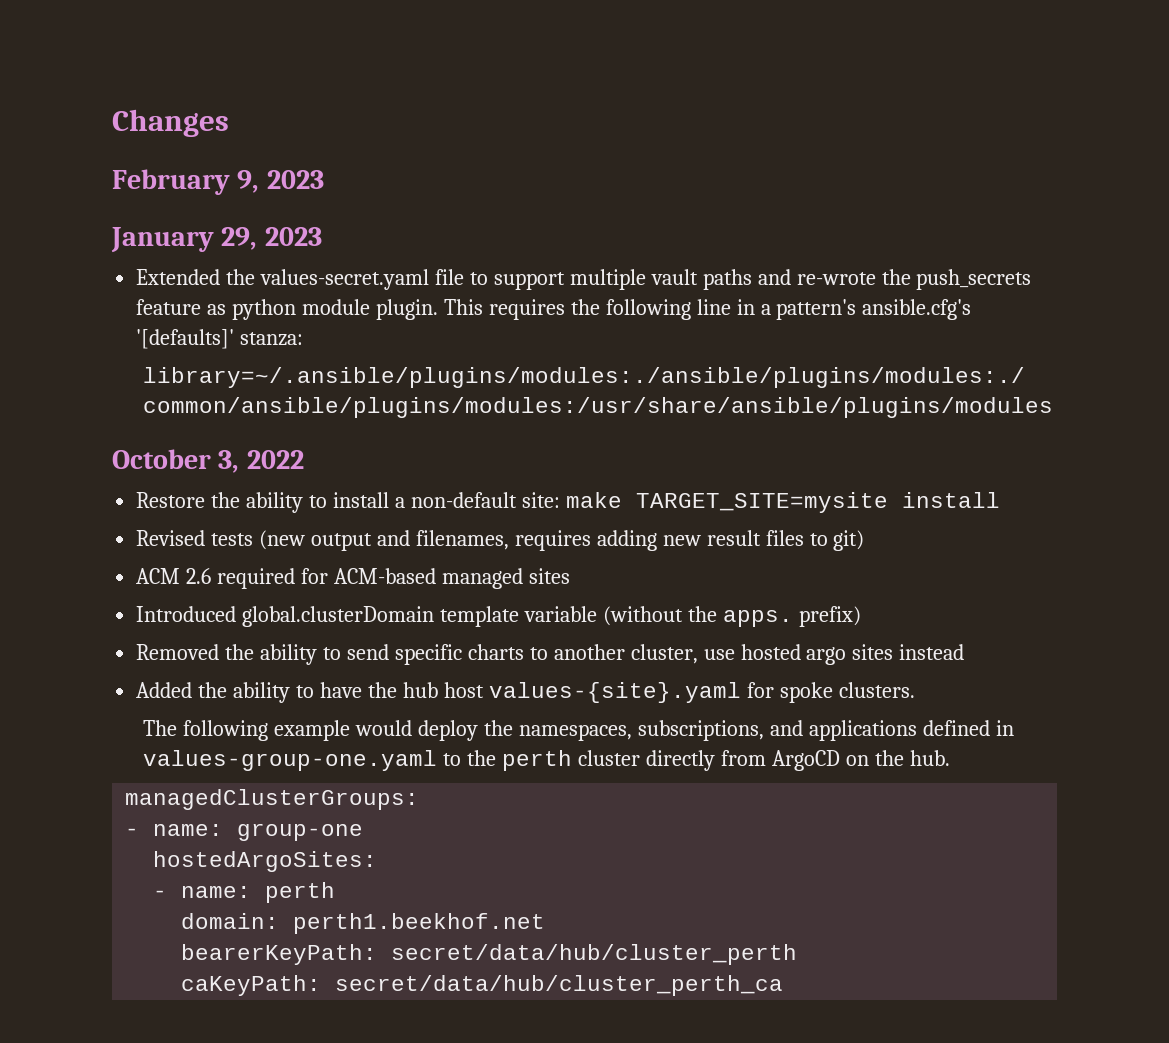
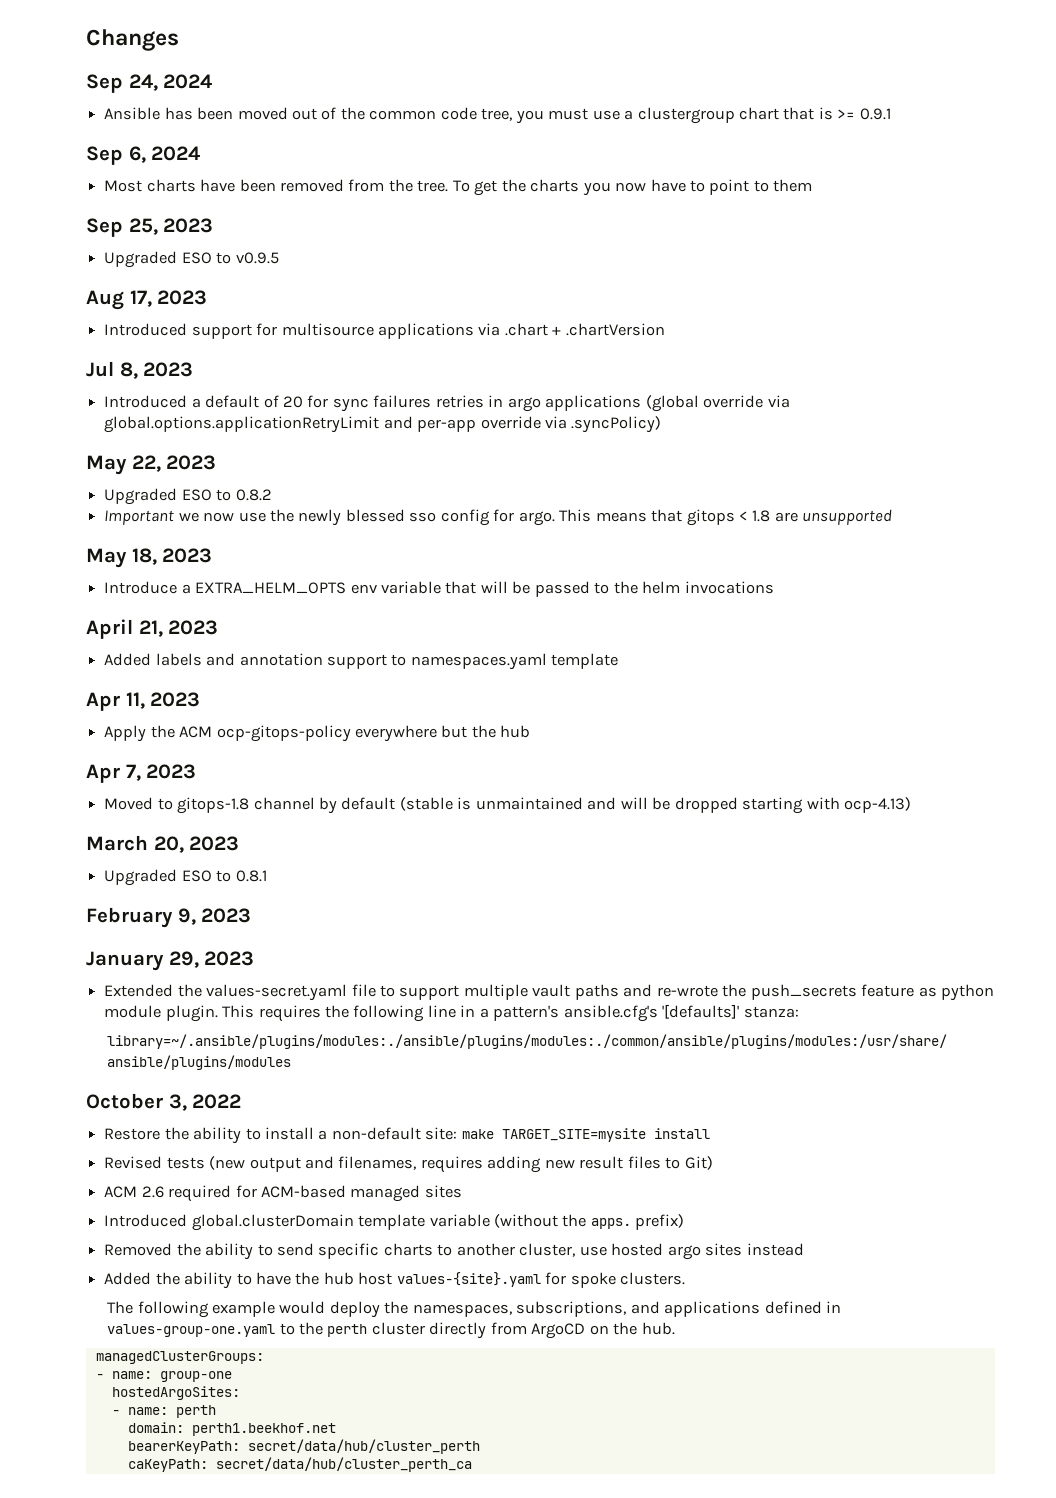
+ Sep 24, 2024
+ Ansible has been moved out of the common code tree, you must use a clustergroup chart that is >= 0.9.1
+ Sep 6, 2024
+ Most charts have been removed from the tree. To get the charts you now have to point to them
+ Sep 25, 2023
+ Upgraded ESO to v0.9.5
+ Aug 17, 2023
+ Introduced support for multisource applications via .chart + .chartVersion
+ Jul 8, 2023
+ Introduced a default of 20 for sync failures retries in argo applications (global override via global.options.applicationRetryLimit and per-app override via .syncPolicy)
+ May 22, 2023
+ Upgraded ESO to 0.8.2
+ Important we now use the newly blessed sso config for argo. This means that gitops < 1.8 are unsupported
+ May 18, 2023
+ Introduce a EXTRA_HELM_OPTS env variable that will be passed to the helm invocations
+ April 21, 2023
+ Added labels and annotation support to namespaces.yaml template
+ Apr 11, 2023
+ Apply the ACM ocp-gitops-policy everywhere but the hub
+ Apr 7, 2023
+ Moved to gitops-1.8 channel by default (stable is unmaintained and will be dropped starting with ocp-4.13)
+ March 20, 2023
+ Upgraded ESO to 0.8.1
- Revised tests (new output and filenames, requires adding new result files to git)
+ Revised tests (new output and filenames, requires adding new result files to Git)

